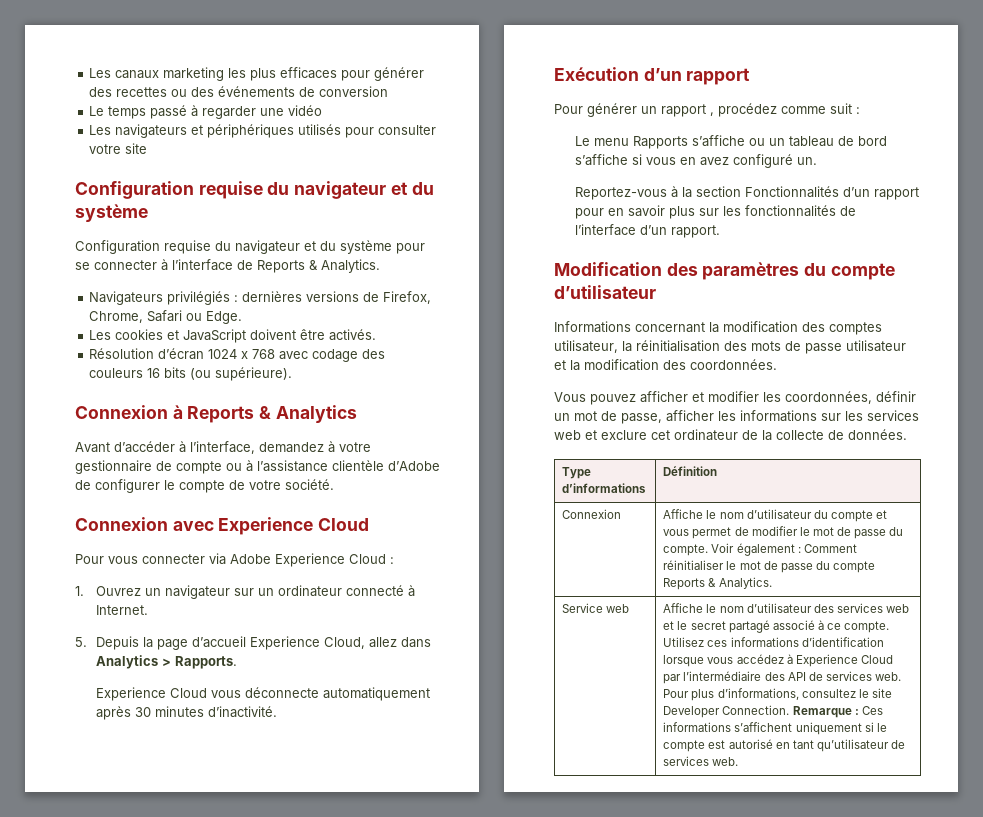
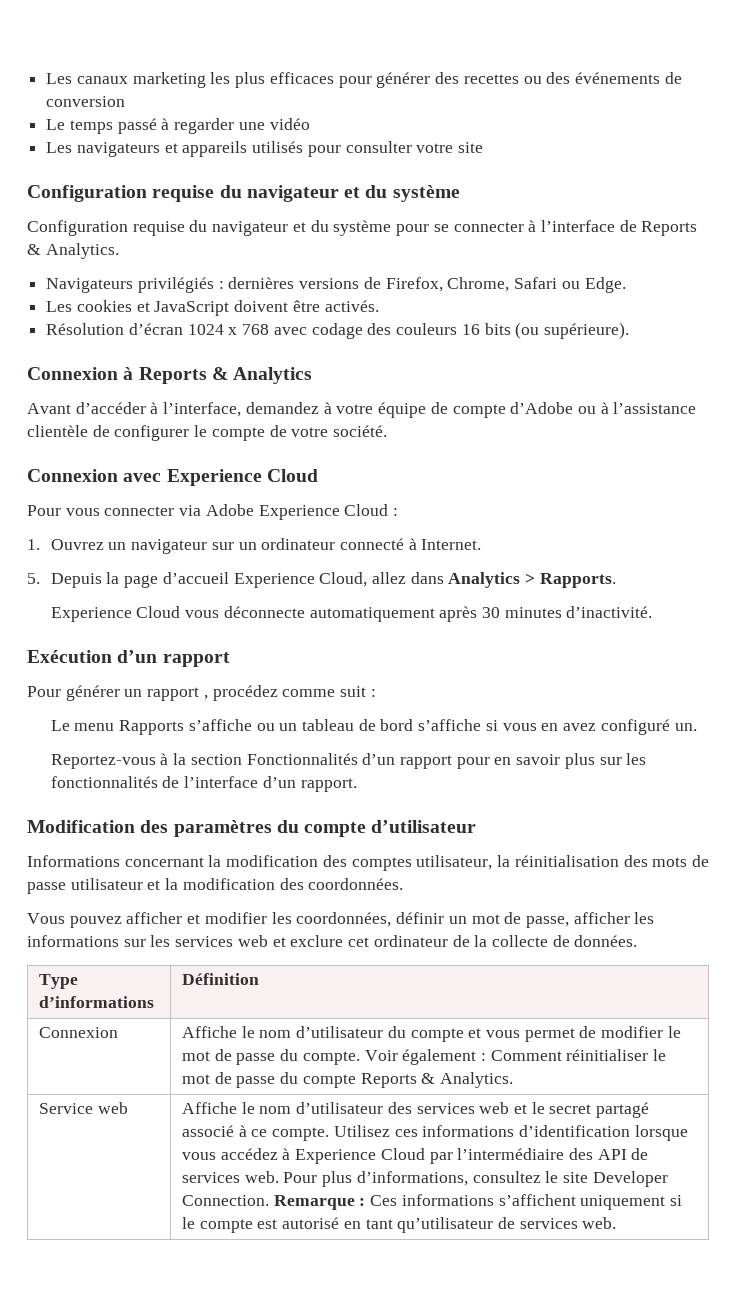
- Les navigateurs et périphériques utilisés pour consulter votre site
+ Les navigateurs et appareils utilisés pour consulter votre site
- Avant d’accéder à l’interface, demandez à votre gestionnaire de compte ou à l’assistance clientèle d’Adobe de configurer le compte de votre société.
+ Avant d’accéder à l’interface, demandez à votre équipe de compte d’Adobe ou à l’assistance clientèle de configurer le compte de votre société.

